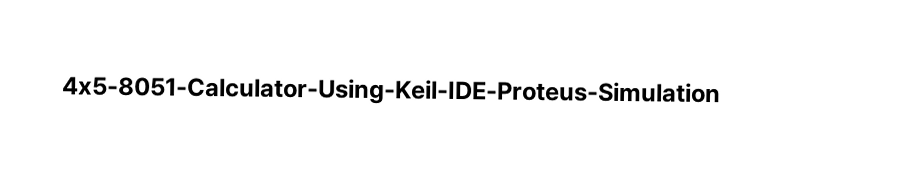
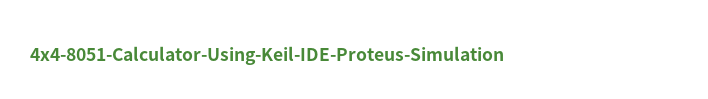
- 4x5-8051-Calculator-Using-Keil-IDE-Proteus-Simulation
+ 4x4-8051-Calculator-Using-Keil-IDE-Proteus-Simulation

